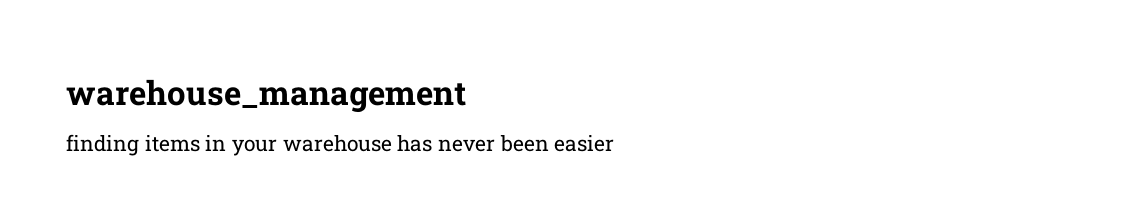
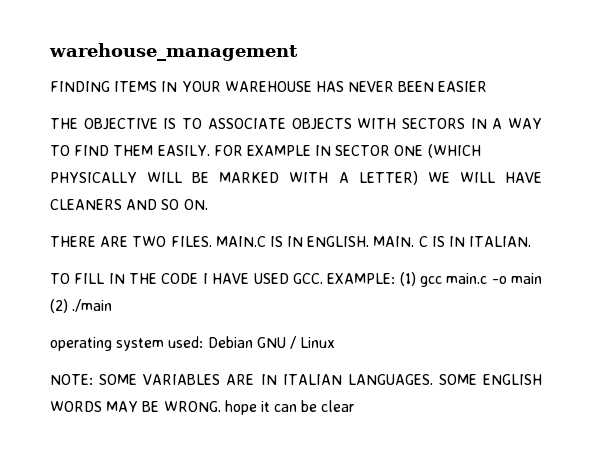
- finding items in your warehouse has never been easier
+ FINDING ITEMS IN YOUR WAREHOUSE HAS NEVER BEEN EASIER
+ THE OBJECTIVE IS TO ASSOCIATE OBJECTS WITH SECTORS IN A WAY TO FIND THEM EASILY. FOR EXAMPLE IN SECTOR ONE (WHICH PHYSICALLY WILL BE MARKED WITH A LETTER) WE WILL HAVE CLEANERS AND SO ON.
+ THERE ARE TWO FILES. MAIN.C IS IN ENGLISH. MAIN. C IS IN ITALIAN.
+ TO FILL IN THE CODE I HAVE USED GCC. EXAMPLE: (1) gcc main.c -o main (2) ./main
+ operating system used: Debian GNU / Linux
+ NOTE: SOME VARIABLES ARE IN ITALIAN LANGUAGES. SOME ENGLISH WORDS MAY BE WRONG. hope it can be clear

